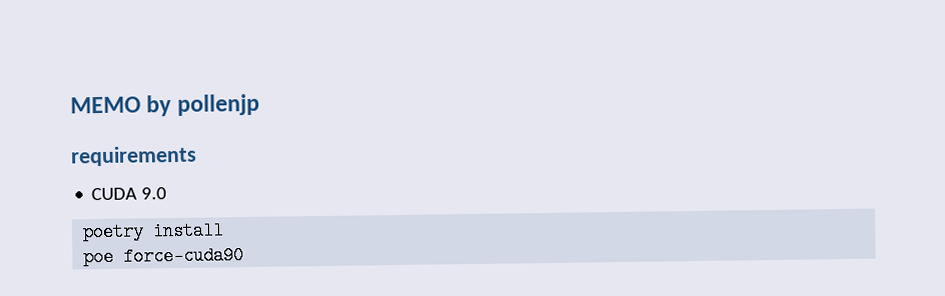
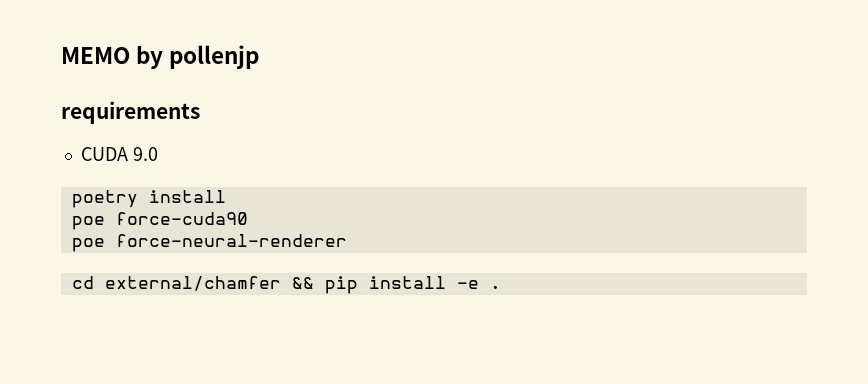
+ poe force-neural-renderer
+ cd external/chamfer && pip install -e .

